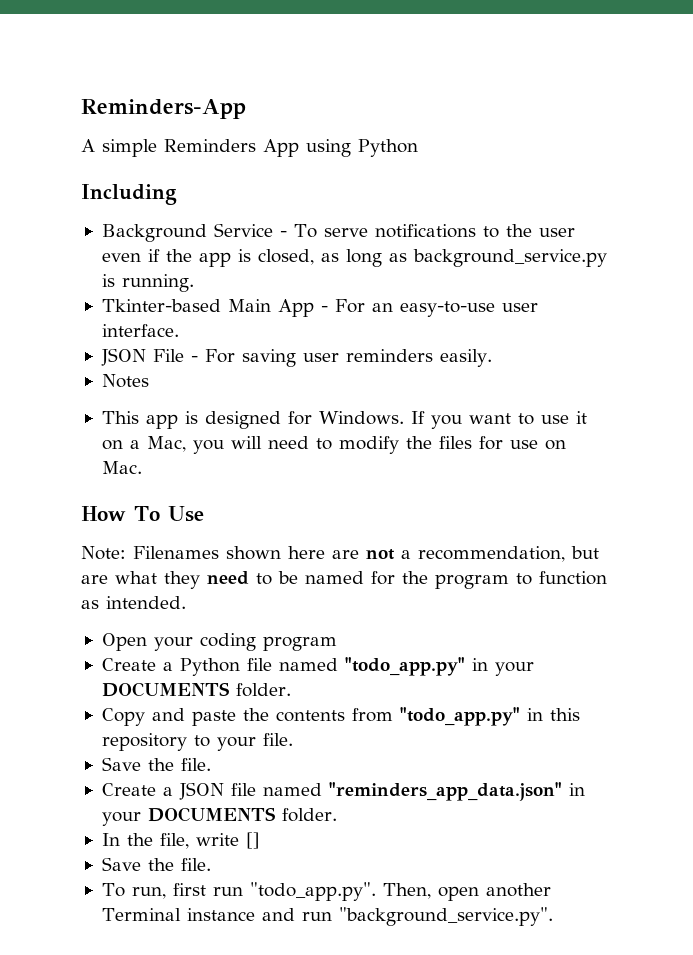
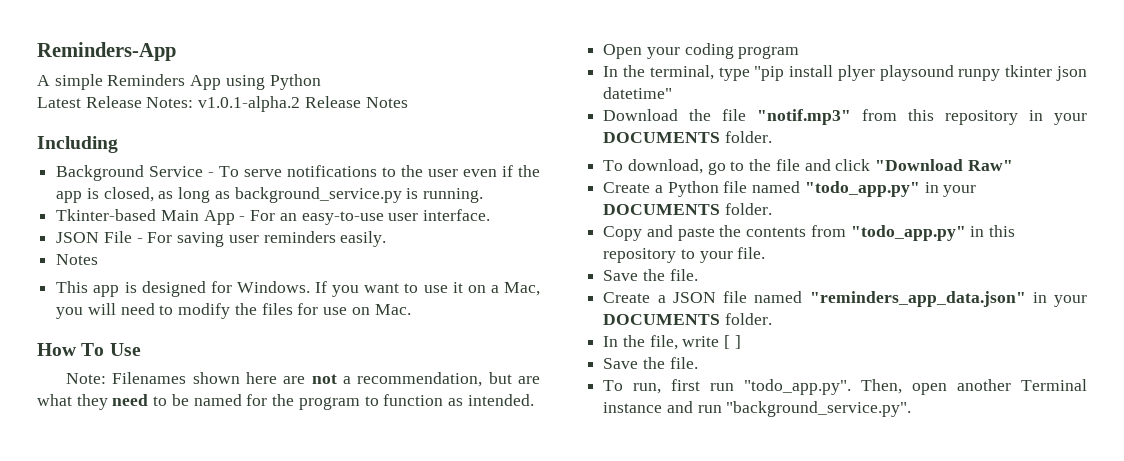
+ Latest Release Notes: v1.0.1-alpha.2 Release Notes
+ In the terminal, type "pip install plyer playsound runpy tkinter json datetime"
+ Download the file "notif.mp3" from this repository in your DOCUMENTS folder.
+ To download, go to the file and click "Download Raw"
- In the file, write []
+ In the file, write [ ]

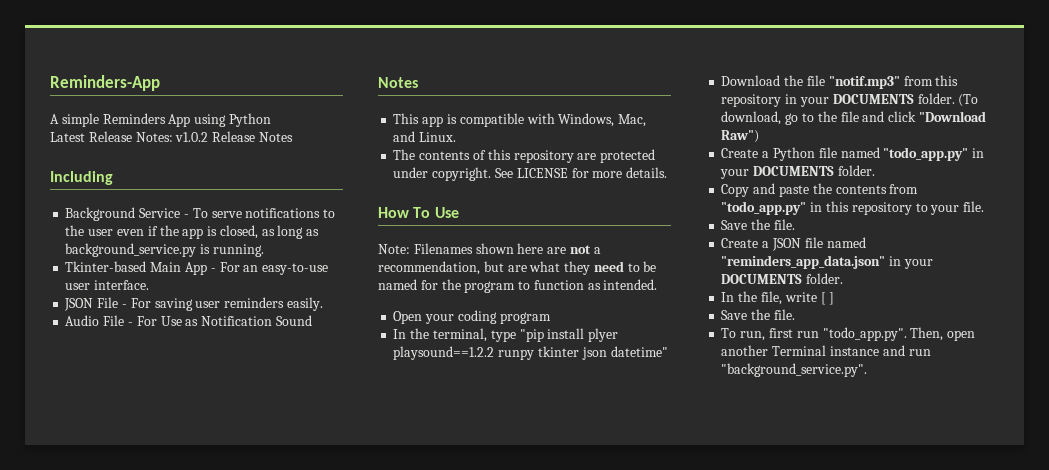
- Latest Release Notes: v1.0.1-alpha.2 Release Notes
+ Latest Release Notes: v1.0.2 Release Notes
  JSON File - For saving user reminders easily.
+ Audio File - For Use as Notification Sound
  Notes
- This app is designed for Windows. If you want to use it on a Mac, you will need to modify the files for use on Mac.
+ This app is compatible with Windows, Mac, and Linux.
+ The contents of this repository are protected under copyright. See LICENSE for more details.
- In the terminal, type "pip install plyer playsound runpy tkinter json datetime"
+ In the terminal, type "pip install plyer playsound==1.2.2 runpy tkinter json datetime"
- Download the file "notif.mp3" from this repository in your DOCUMENTS folder.
- To download, go to the file and click "Download Raw"
+ Download the file "notif.mp3" from this repository in your DOCUMENTS folder. (To download, go to the file and click "Download Raw")

